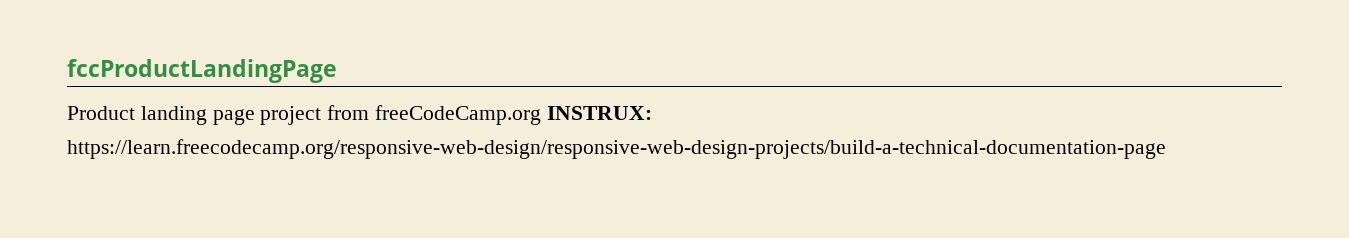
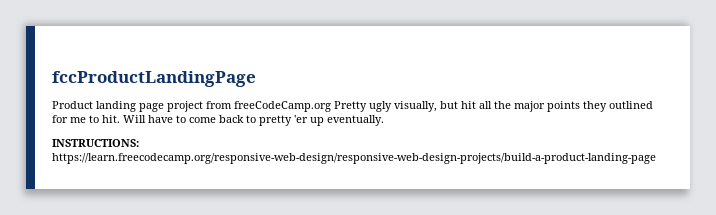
- Product landing page project from freeCodeCamp.org INSTRUX: https://learn.freecodecamp.org/responsive-web-design/responsive-web-design-projects/build-a-technical-documentation-page
+ Product landing page project from freeCodeCamp.org Pretty ugly visually, but hit all the major points they outlined for me to hit. Will have to come back to pretty 'er up eventually.
+ INSTRUCTIONS: https://learn.freecodecamp.org/responsive-web-design/responsive-web-design-projects/build-a-product-landing-page

